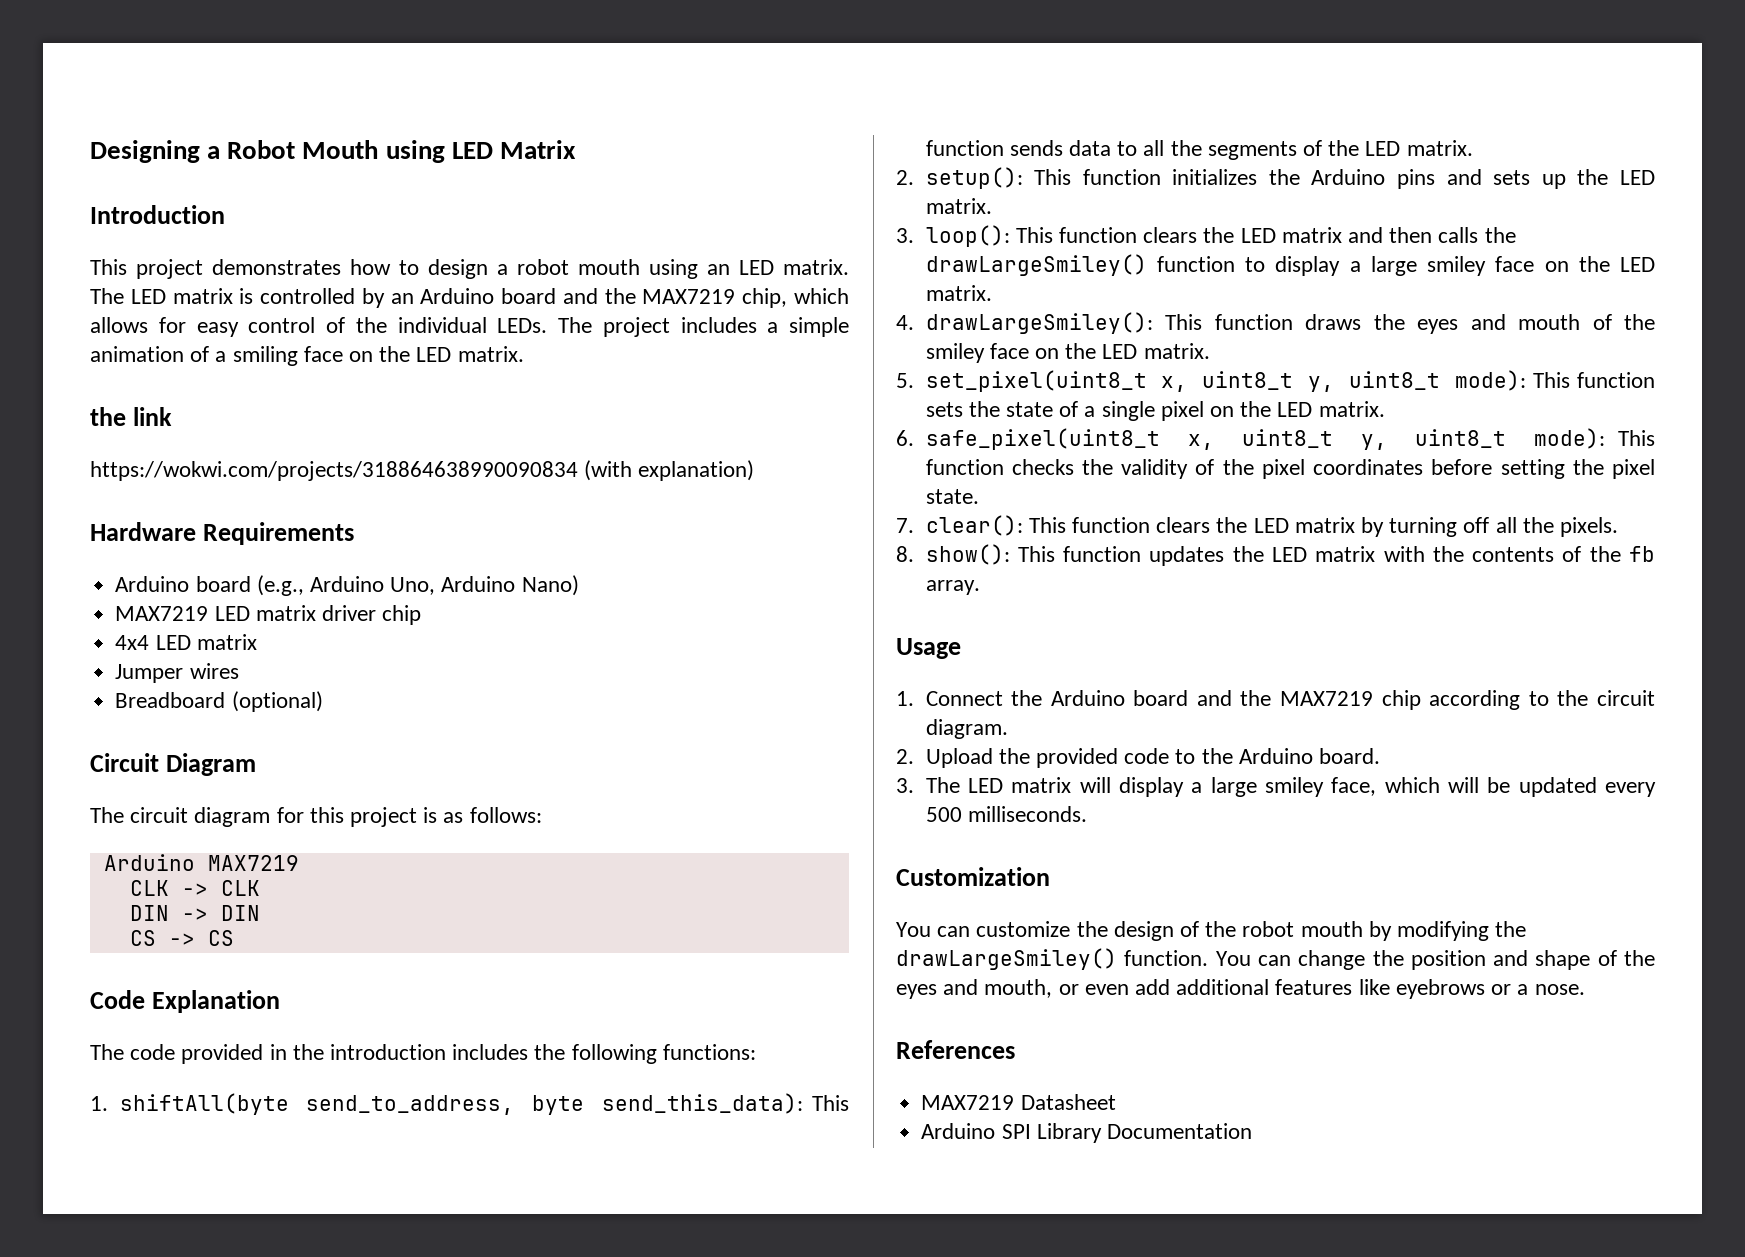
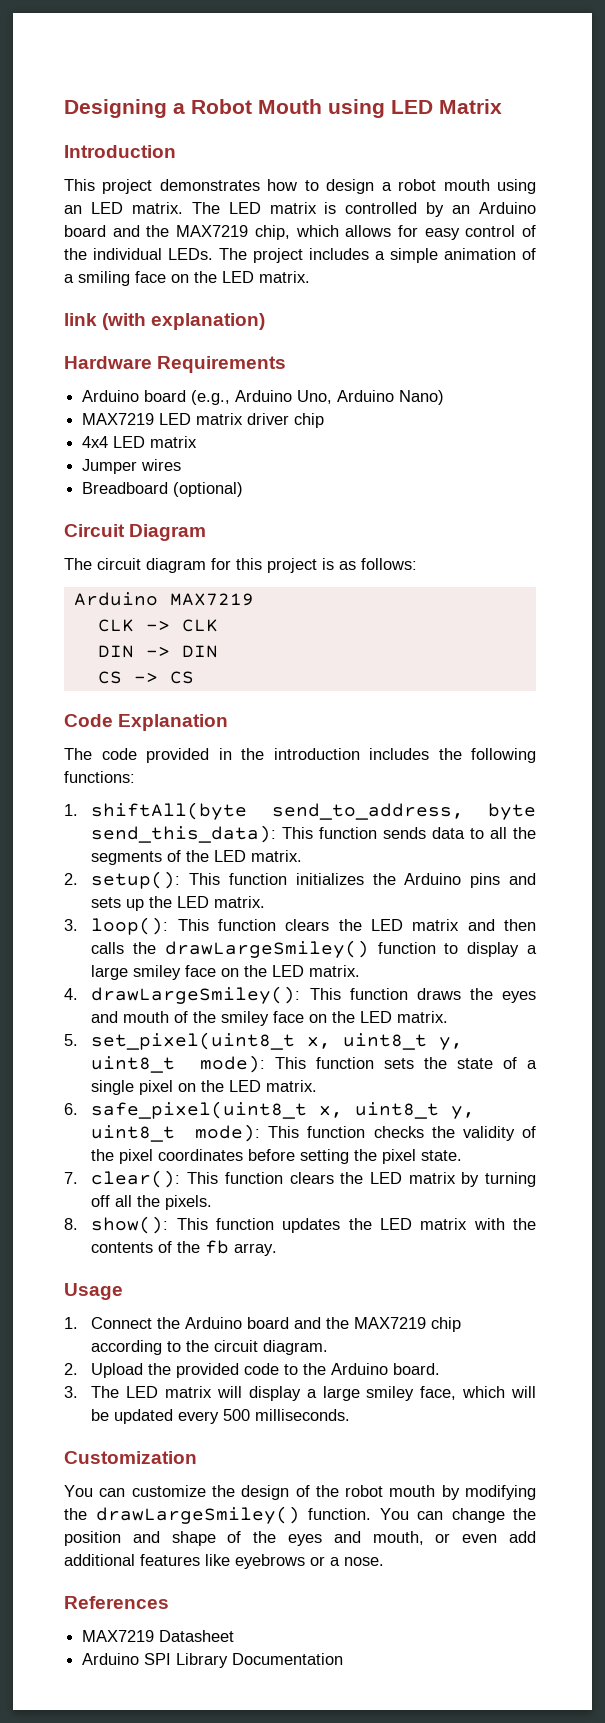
- the link
- https://wokwi.com/projects/318864638990090834 (with explanation)
+ link (with explanation)

